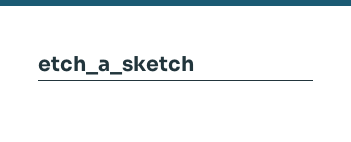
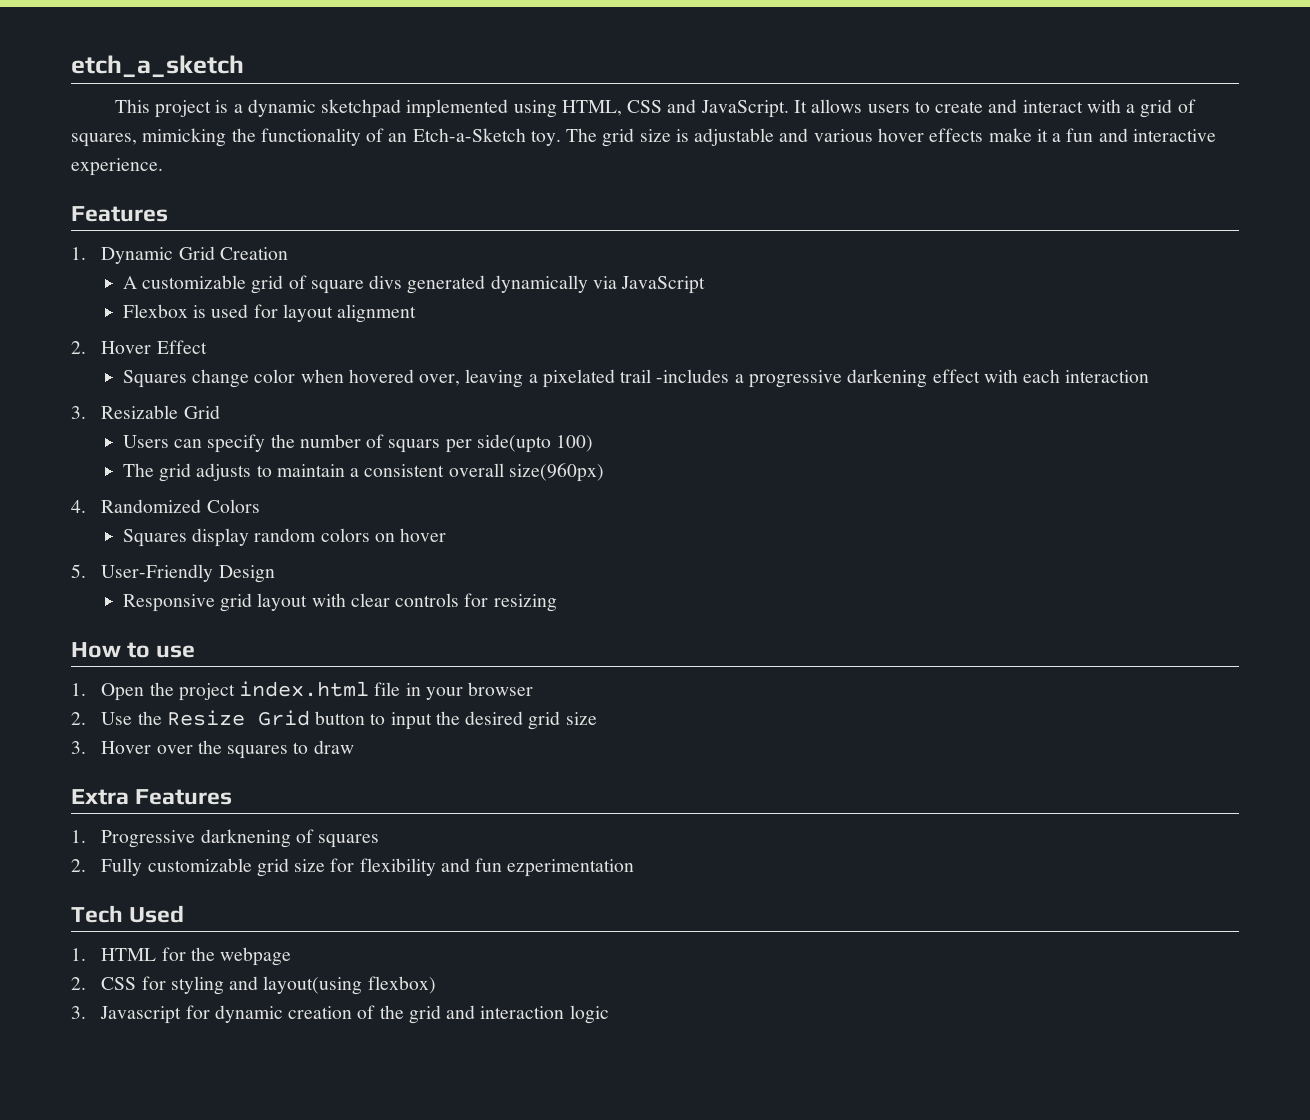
+ This project is a dynamic sketchpad implemented using HTML, CSS and JavaScript. It allows users to create and interact with a grid of squares, mimicking the functionality of an Etch-a-Sketch toy. The grid size is adjustable and various hover effects make it a fun and interactive experience.
+ Features
+ 1. Dynamic Grid Creation
+ A customizable grid of square divs generated dynamically via JavaScript
+ Flexbox is used for layout alignment
+ 2. Hover Effect
+ Squares change color when hovered over, leaving a pixelated trail -includes a progressive darkening effect with each interaction
+ 3. Resizable Grid
+ Users can specify the number of squars per side(upto 100)
+ The grid adjusts to maintain a consistent overall size(960px)
+ 4. Randomized Colors
+ Squares display random colors on hover
+ 5. User-Friendly Design
+ Responsive grid layout with clear controls for resizing
+ How to use
+ 1. Open the project index.html file in your browser
+ 2. Use the Resize Grid button to input the desired grid size
+ 3. Hover over the squares to draw
+ Extra Features
+ 1. Progressive darknening of squares
+ 2. Fully customizable grid size for flexibility and fun ezperimentation
+ Tech Used
+ 1. HTML for the webpage
+ 2. CSS for styling and layout(using flexbox)
+ 3. Javascript for dynamic creation of the grid and interaction logic

